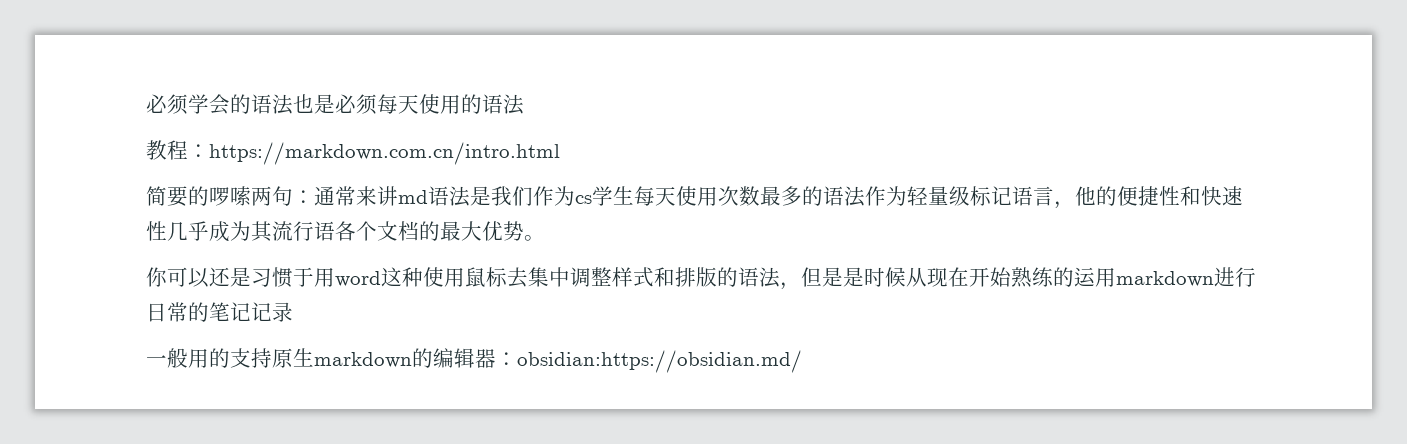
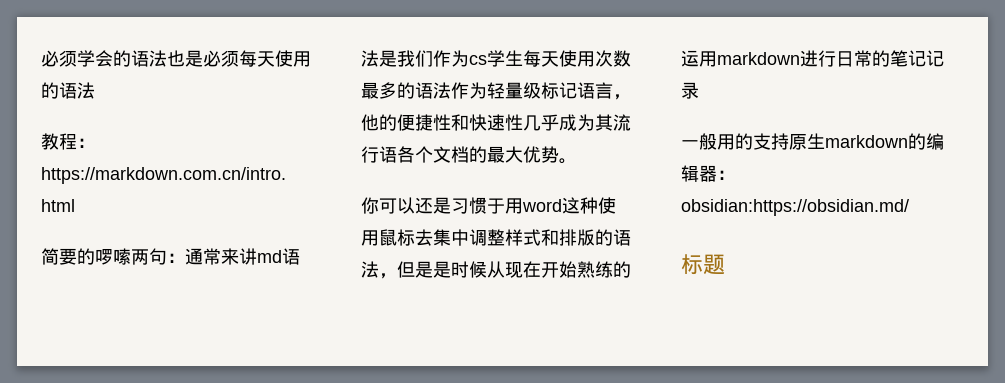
+ 标题

